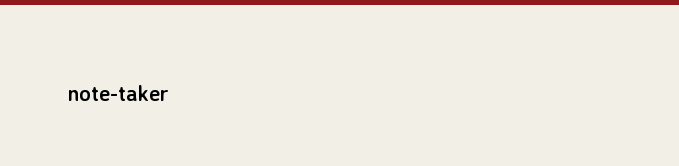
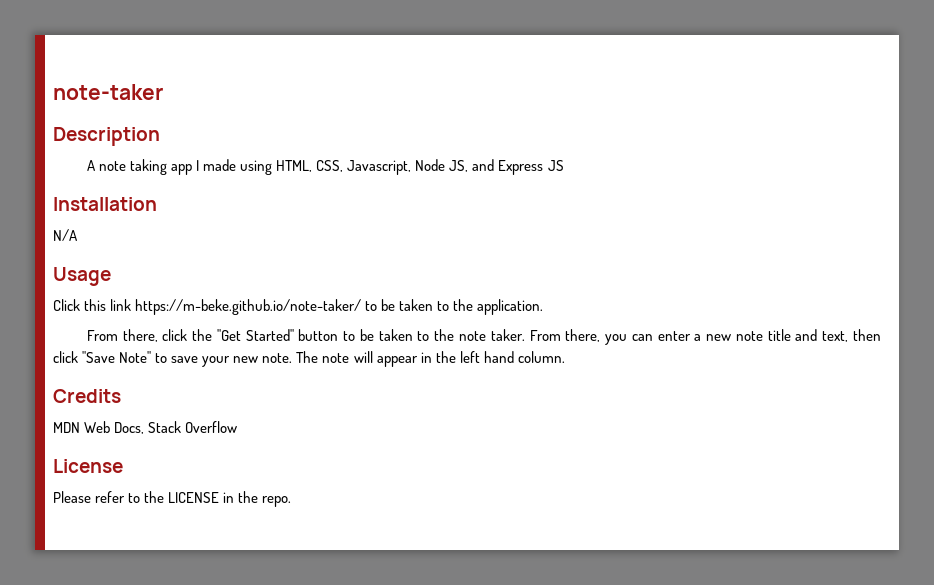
+ Description
+ A note taking app I made using HTML, CSS, Javascript, Node JS, and Express JS
+ Installation
+ N/A
+ Usage
+ Click this link https://m-beke.github.io/note-taker/ to be taken to the application.
+ From there, click the "Get Started" button to be taken to the note taker. From there, you can enter a new note title and text, then click "Save Note" to save your new note. The note will appear in the left hand column.
+ Credits
+ MDN Web Docs, Stack Overflow
+ License
+ Please refer to the LICENSE in the repo.

